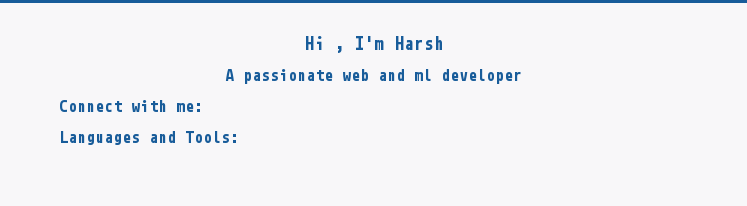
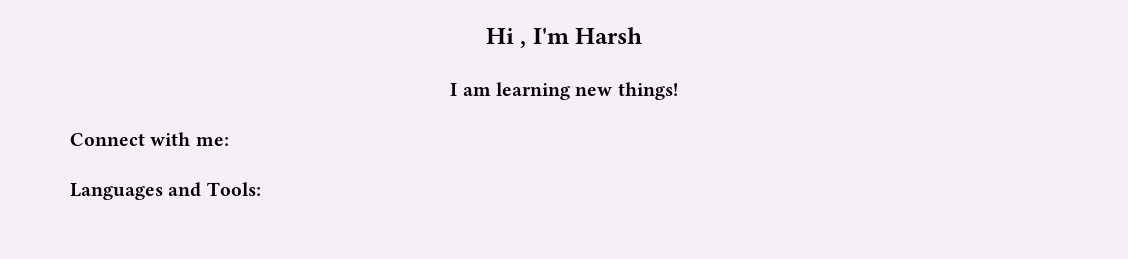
- A passionate web and ml developer
+ I am learning new things!

